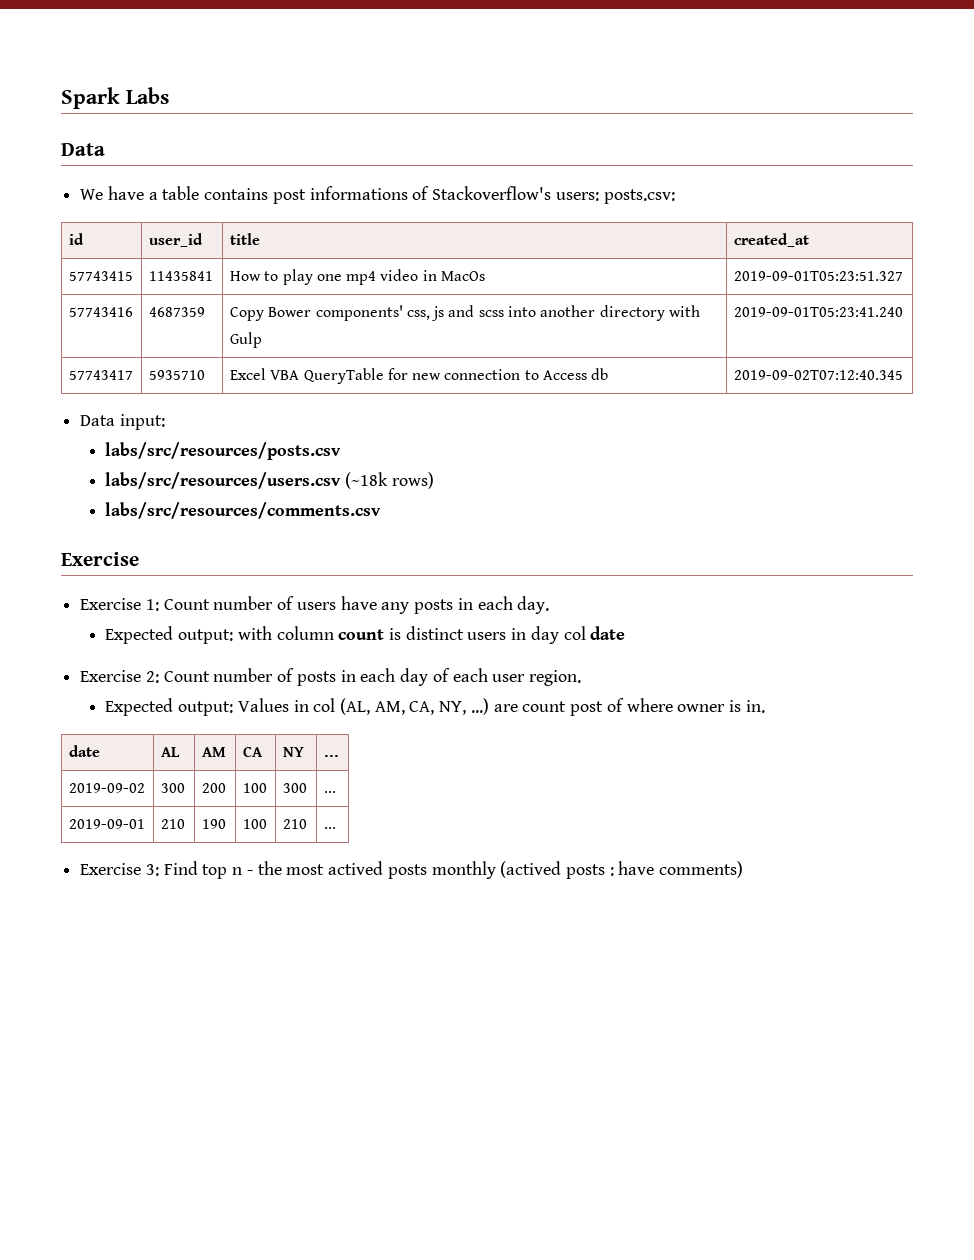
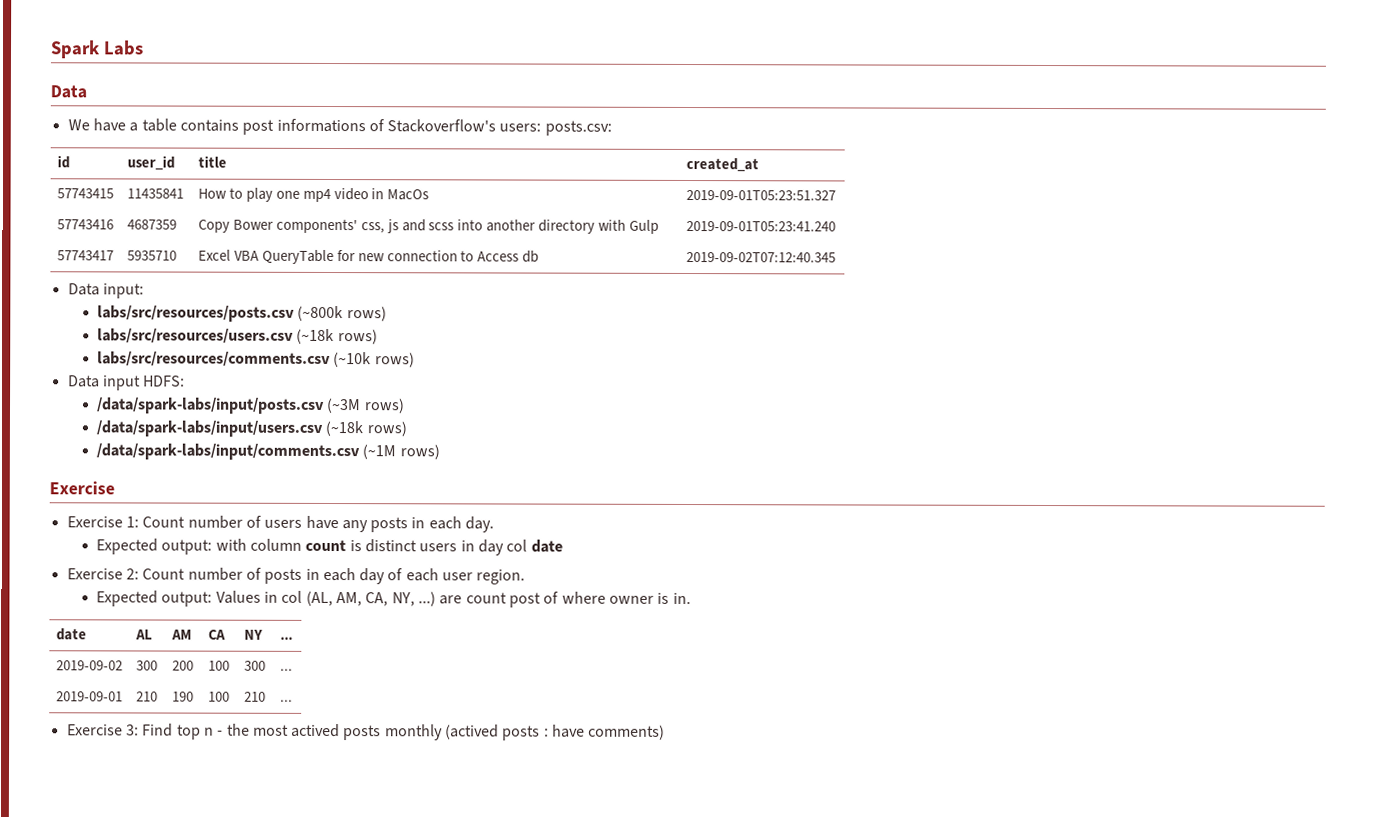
- labs/src/resources/posts.csv
+ labs/src/resources/posts.csv (~800k rows)
- labs/src/resources/comments.csv
+ labs/src/resources/comments.csv (~10k rows)
+ Data input HDFS:
+ /data/spark-labs/input/posts.csv (~3M rows)
+ /data/spark-labs/input/users.csv (~18k rows)
+ /data/spark-labs/input/comments.csv (~1M rows)

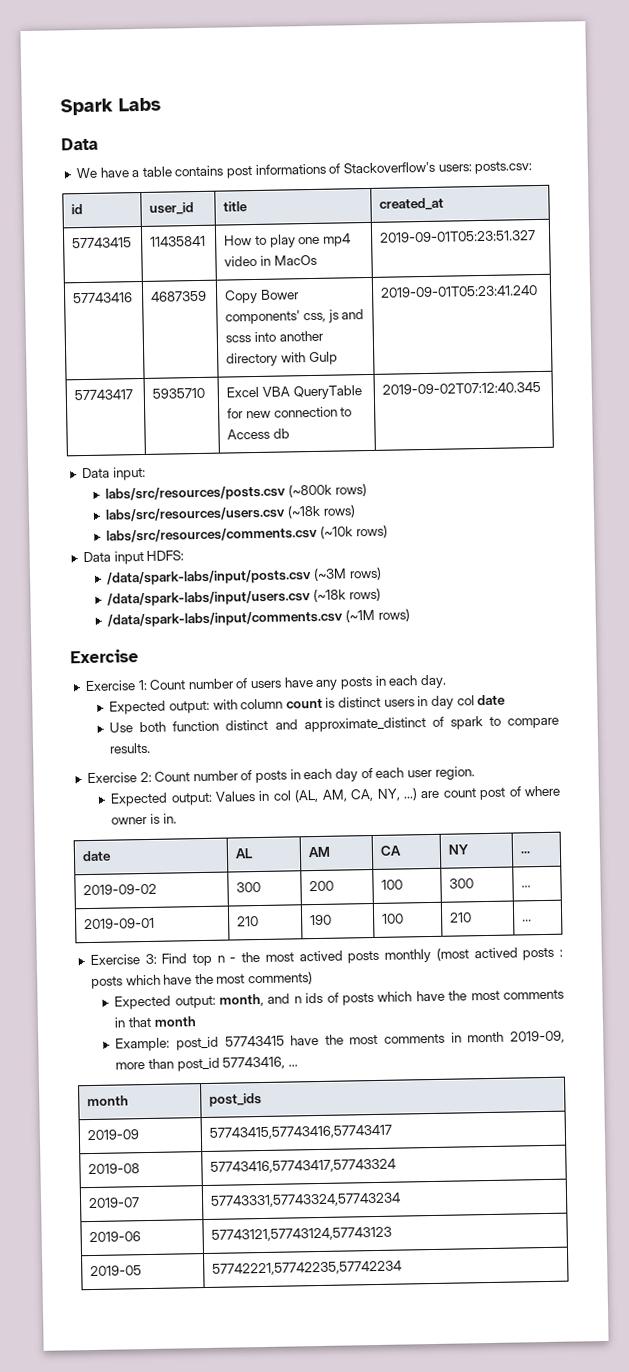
+ Use both function distinct and approximate_distinct of spark to compare results.
- Exercise 3: Find top n - the most actived posts monthly (actived posts : have comments)
+ Exercise 3: Find top n - the most actived posts monthly (most actived posts : posts which have the most comments)
+ Expected output: month, and n ids of posts which have the most comments in that month
+ Example: post_id 57743415 have the most comments in month 2019-09, more than post_id 57743416, ...
+ month | post_ids
+ 2019-09 | 57743415,57743416,57743417
+ 2019-08 | 57743416,57743417,57743324
+ 2019-07 | 57743331,57743324,57743234
+ 2019-06 | 57743121,57743124,57743123
+ 2019-05 | 57742221,57742235,57742234

